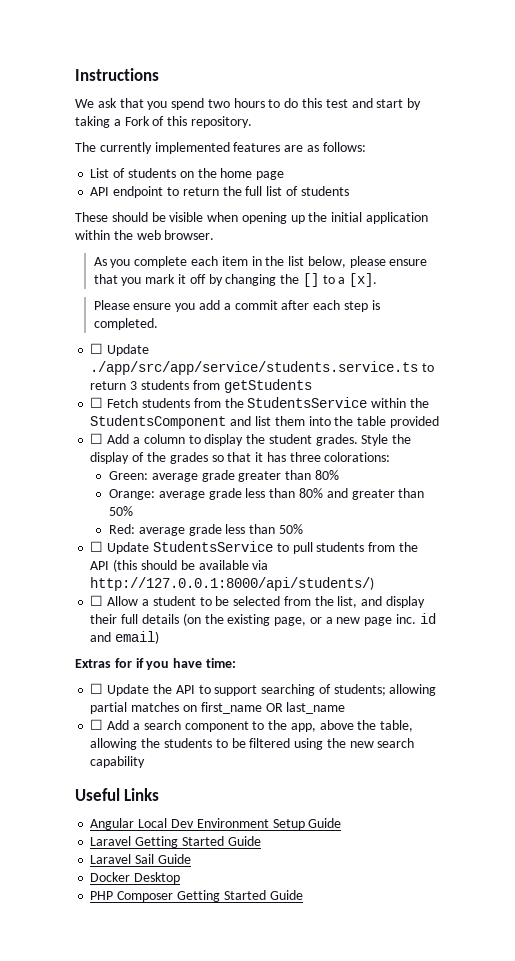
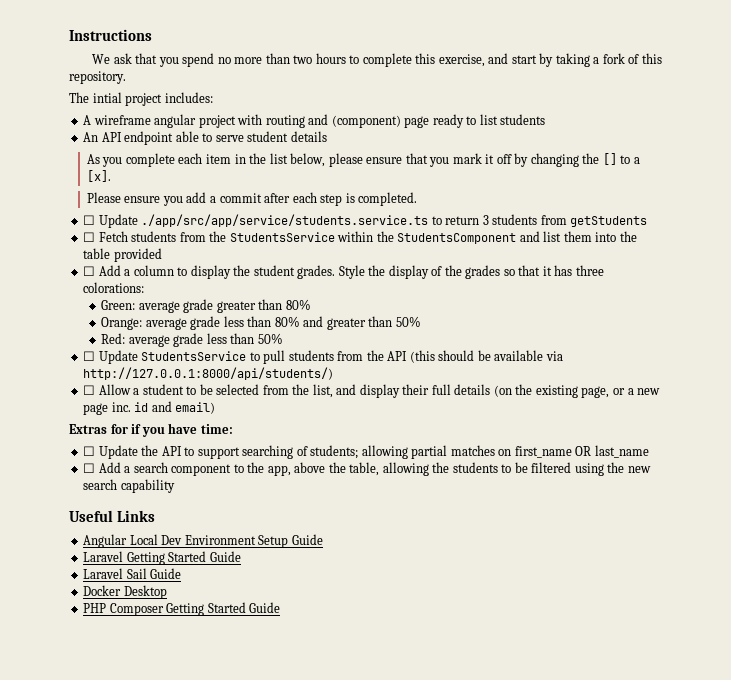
- We ask that you spend two hours to do this test and start by taking a Fork of this repository.
+ We ask that you spend no more than two hours to complete this exercise, and start by taking a fork of this repository.
- The currently implemented features are as follows:
- List of students on the home page
- API endpoint to return the full list of students
- These should be visible when opening up the initial application within the web browser.
+ The intial project includes:
+ A wireframe angular project with routing and (component) page ready to list students
+ An API endpoint able to serve student details

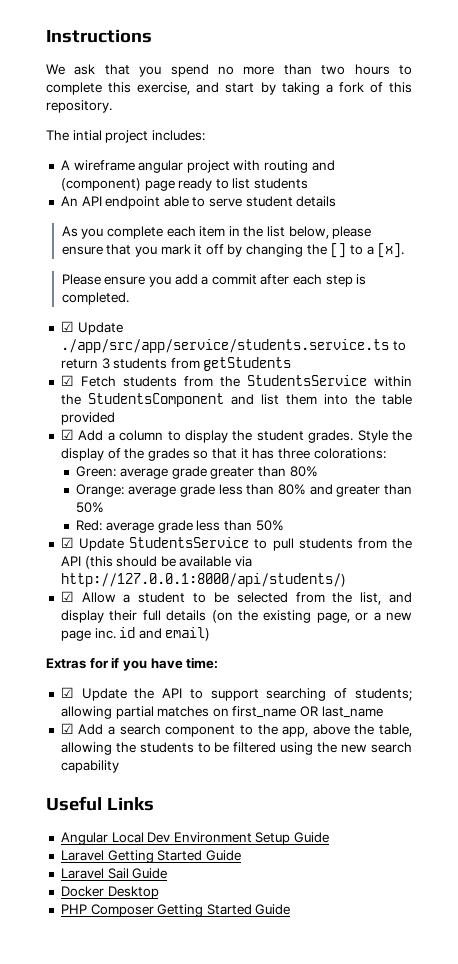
- ☐ Update ./app/src/app/service/students.service.ts to return 3 students from getStudents
+ ☑ Update ./app/src/app/service/students.service.ts to return 3 students from getStudents
- ☐ Fetch students from the StudentsService within the StudentsComponent and list them into the table provided
+ ☑ Fetch students from the StudentsService within the StudentsComponent and list them into the table provided
- ☐ Add a column to display the student grades.
+ ☑ Add a column to display the student grades.
- ☐ Update StudentsService to pull students from the API (this should be available via http://127.0.0.1:8000/api/students/)
+ ☑ Update StudentsService to pull students from the API (this should be available via http://127.0.0.1:8000/api/students/)
- ☐ Allow a student to be selected from the list, and display their full details (on the existing page, or a new page inc. id and email)
+ ☑ Allow a student to be selected from the list, and display their full details (on the existing page, or a new page inc. id and email)
- ☐ Update the API to support searching of students; allowing partial matches on first_name OR last_name
+ ☑ Update the API to support searching of students; allowing partial matches on first_name OR last_name
- ☐ Add a search component to the app, above the table, allowing the students to be filtered using the new search capability
+ ☑ Add a search component to the app, above the table, allowing the students to be filtered using the new search capability

